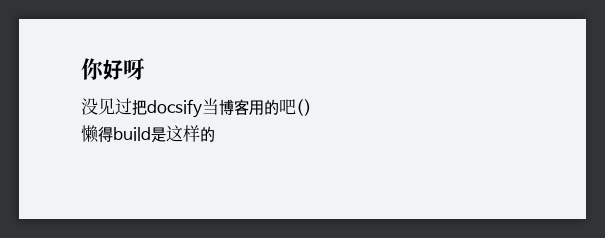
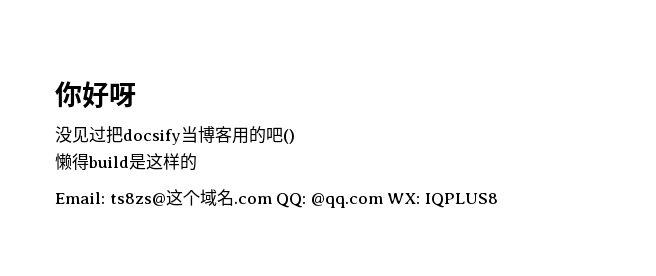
+ Email: ts8zs@这个域名.com QQ: @qq.com WX: IQPLUS8

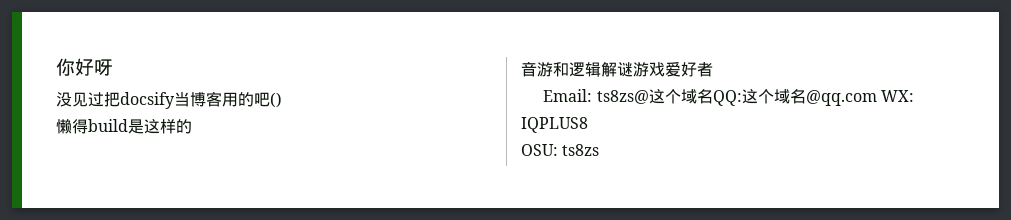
+ 音游和逻辑解谜游戏爱好者
- Email: ts8zs@这个域名.com QQ: @qq.com WX: IQPLUS8
+ Email: ts8zs@这个域名QQ:这个域名@qq.com WX: IQPLUS8
+ OSU: ts8zs

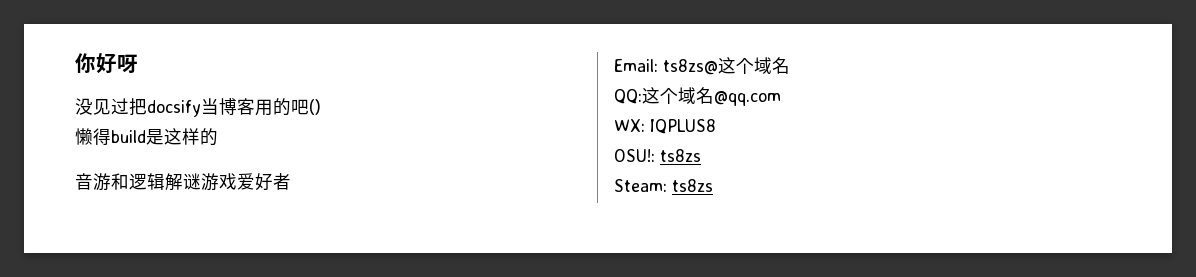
- Email: ts8zs@这个域名QQ:这个域名@qq.com WX: IQPLUS8
+ Email: ts8zs@这个域名
+ QQ:这个域名@qq.com
+ WX: IQPLUS8
- OSU: ts8zs
+ OSU!: ts8zs
+ Steam: ts8zs

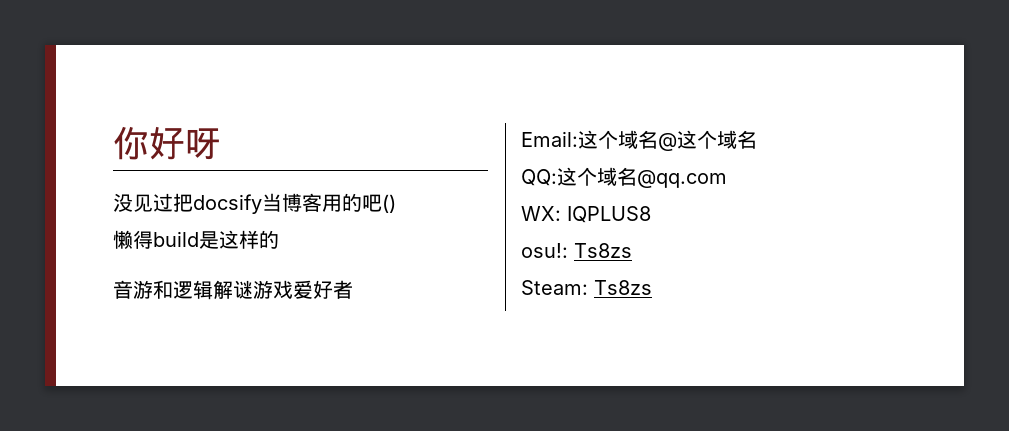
- Email: ts8zs@这个域名
+ Email:这个域名@这个域名
- OSU!: ts8zs
+ osu!: Ts8zs
- Steam: ts8zs
+ Steam: Ts8zs

